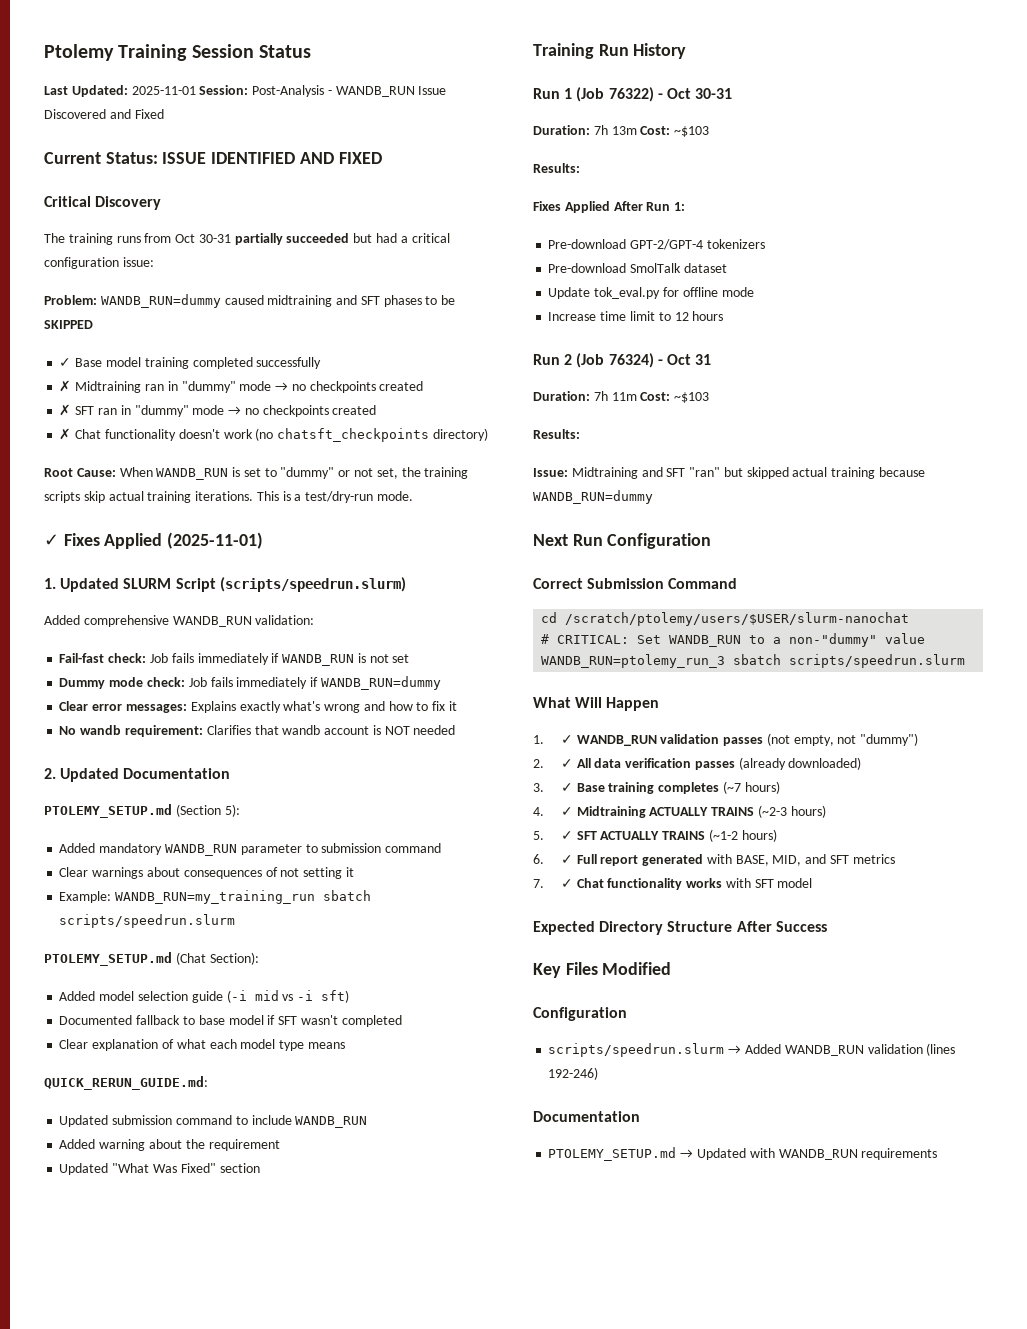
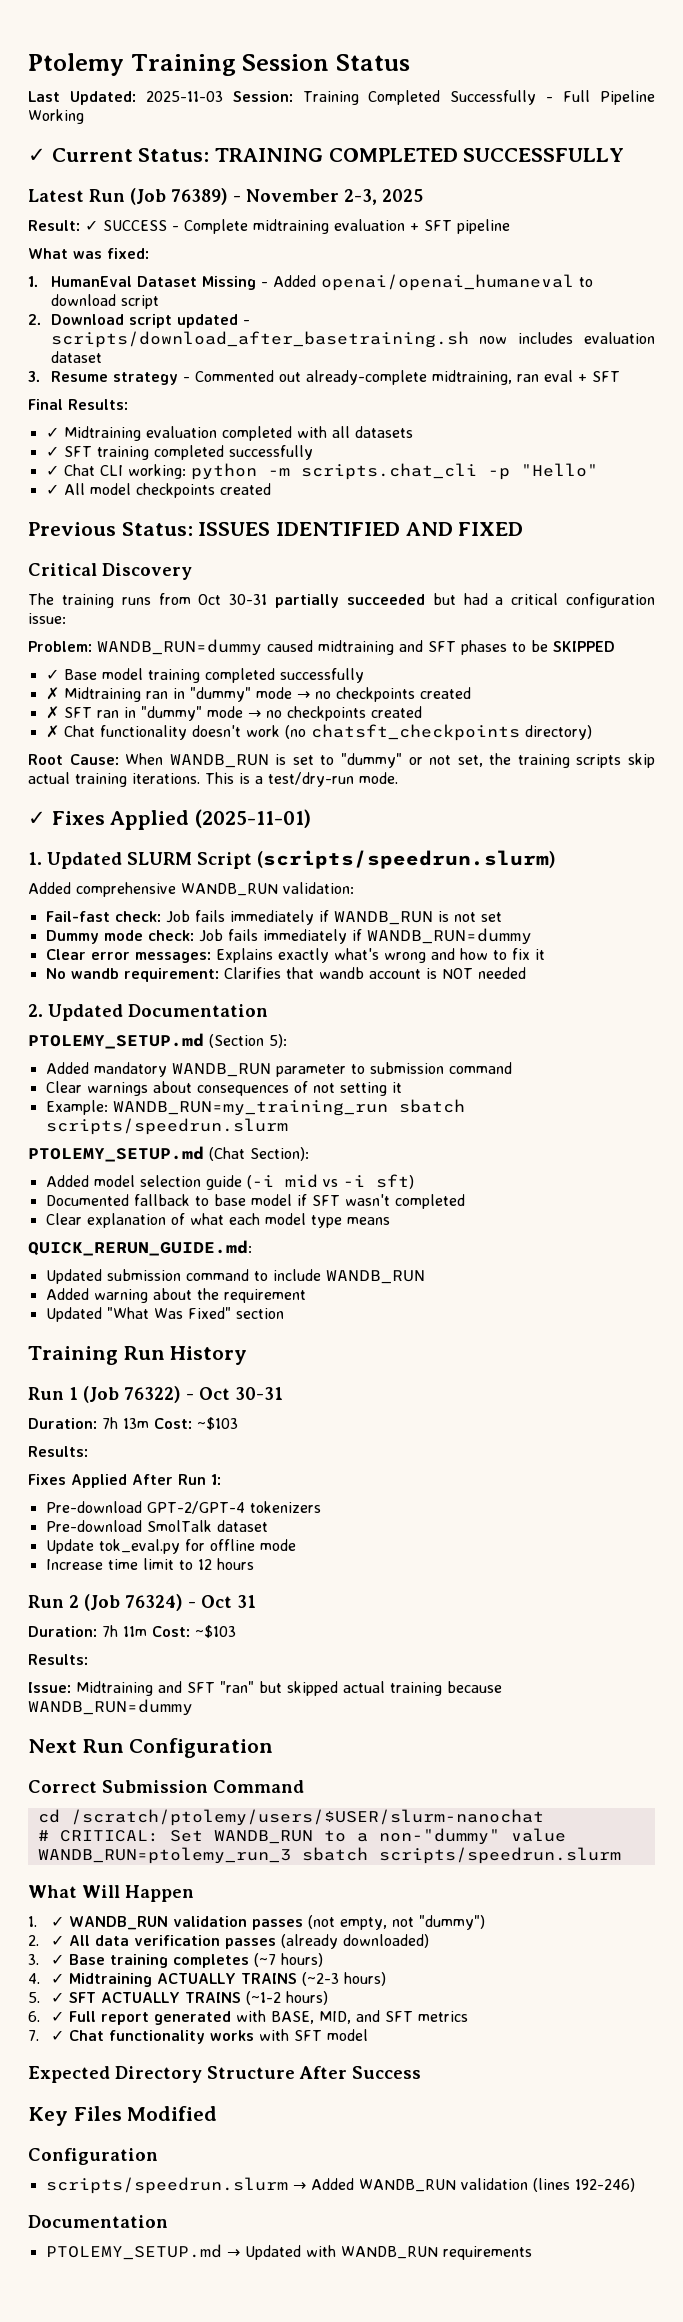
- Last Updated: 2025-11-01 Session: Post-Analysis - WANDB_RUN Issue Discovered and Fixed
- Current Status: ISSUE IDENTIFIED AND FIXED
+ Last Updated: 2025-11-03 Session: Training Completed Successfully - Full Pipeline Working
+ ✓ Current Status: TRAINING COMPLETED SUCCESSFULLY
+ Latest Run (Job 76389) - November 2-3, 2025
+ Result: ✓ SUCCESS - Complete midtraining evaluation + SFT pipeline
+ What was fixed:
+ 1. HumanEval Dataset Missing - Added openai/openai_humaneval to download script
+ 2. Download script updated - scripts/download_after_basetraining.sh now includes evaluation dataset
+ 3. Resume strategy - Commented out already-complete midtraining, ran eval + SFT
+ Final Results:
+ ✓ Midtraining evaluation completed with all datasets
+ ✓ SFT training completed successfully
+ ✓ Chat CLI working: python -m scripts.chat_cli -p "Hello"
+ ✓ All model checkpoints created
+ Previous Status: ISSUES IDENTIFIED AND FIXED

